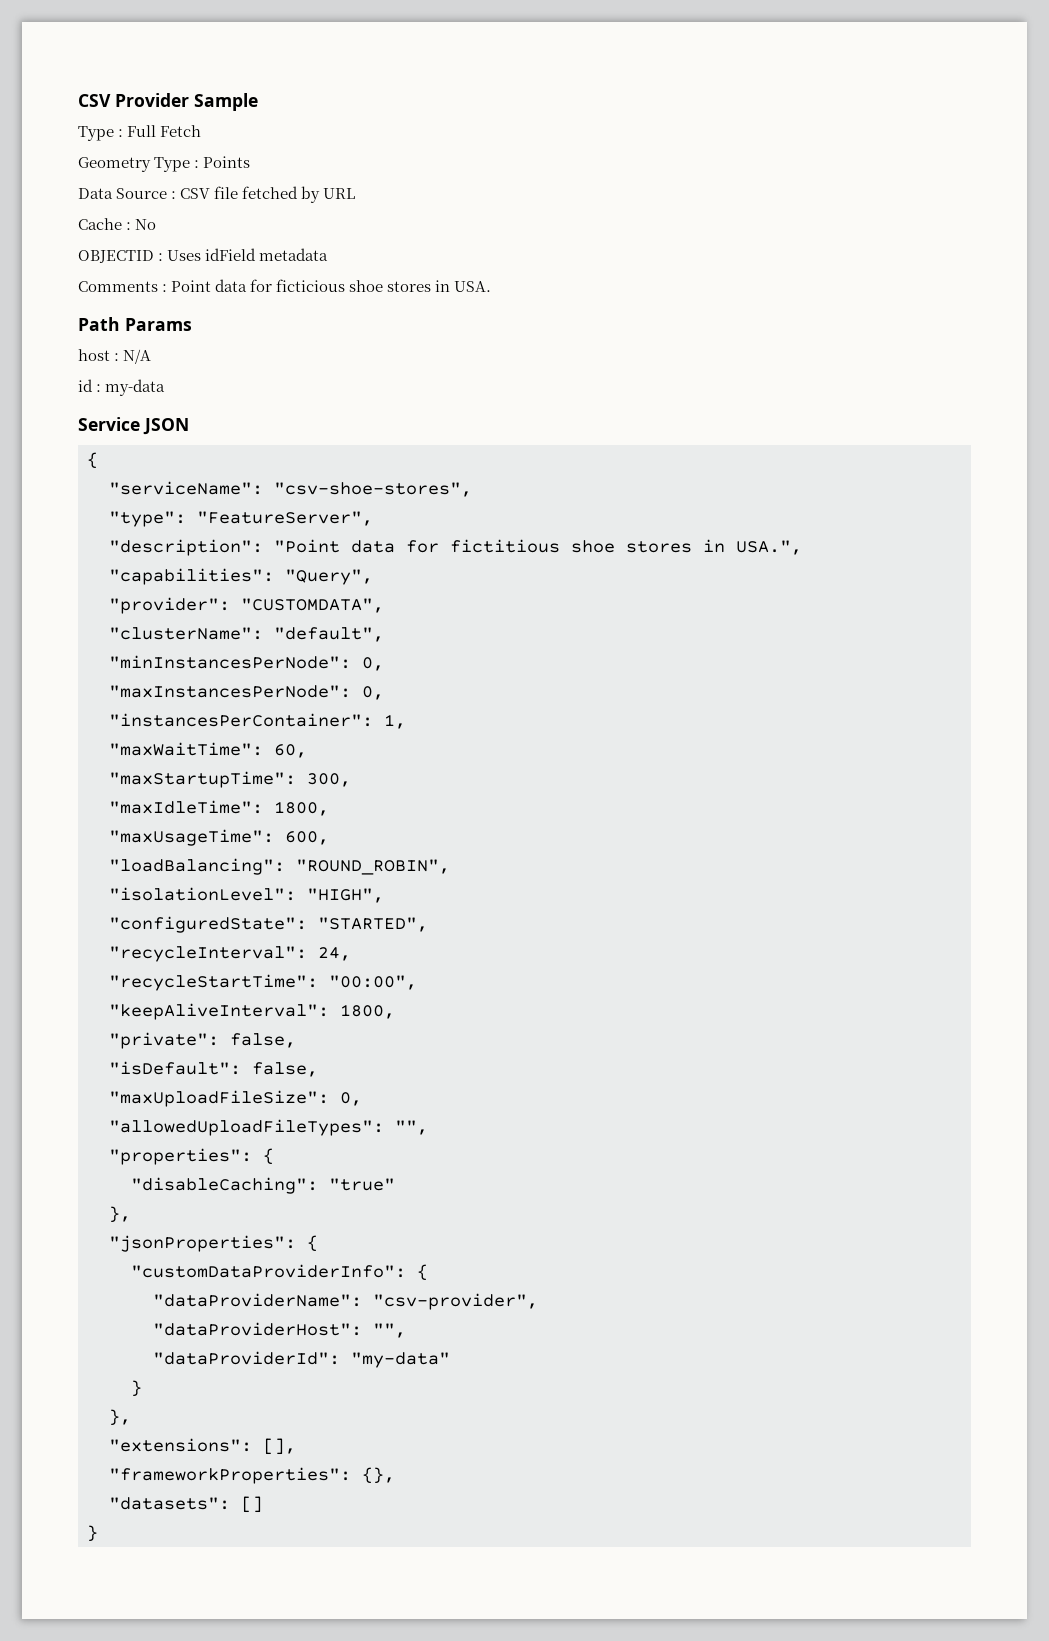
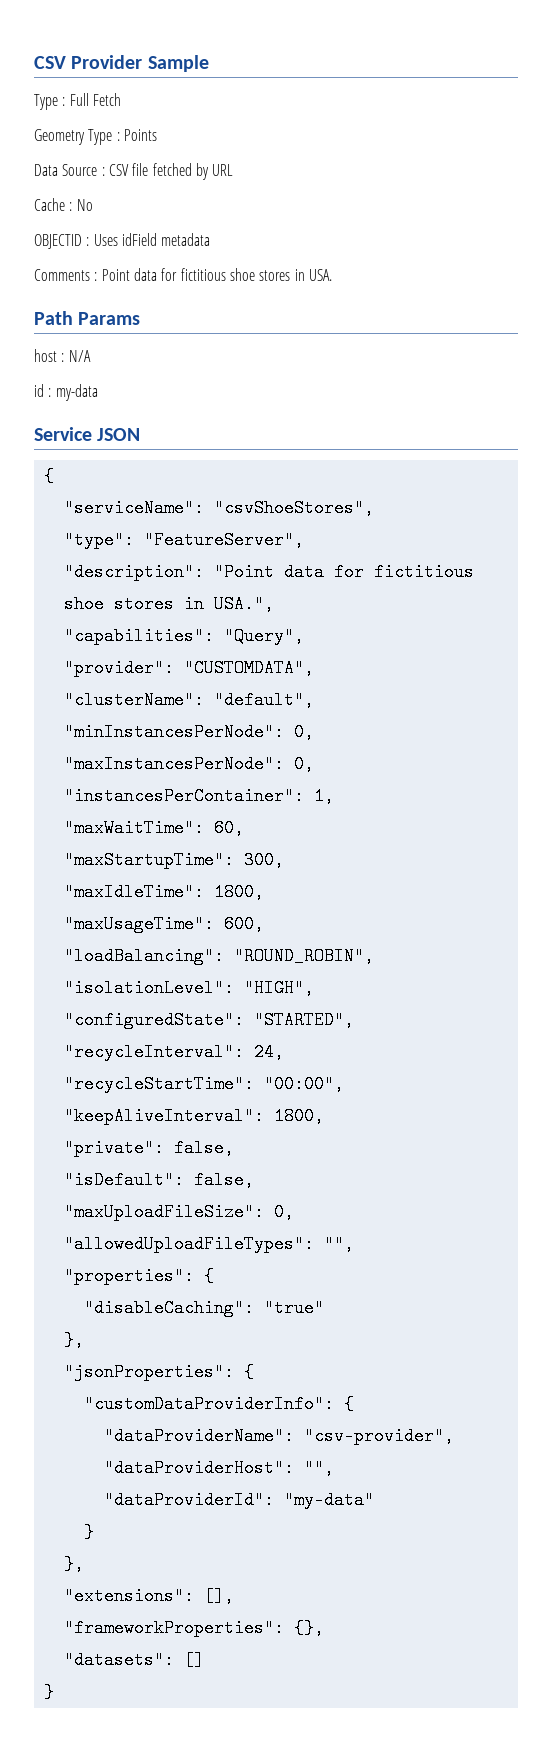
- Comments : Point data for ficticious shoe stores in USA.
+ Comments : Point data for fictitious shoe stores in USA.
- "serviceName": "csv-shoe-stores",
+ "serviceName": "csvShoeStores",

